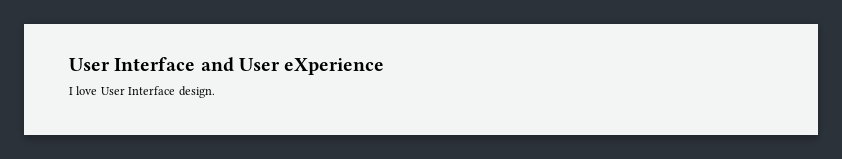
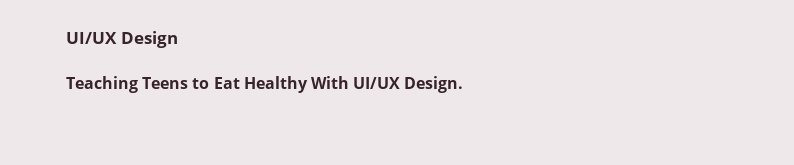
- User Interface and User eXperience
- I love User Interface design.
+ UI/UX Design
+ Teaching Teens to Eat Healthy With UI/UX Design.

